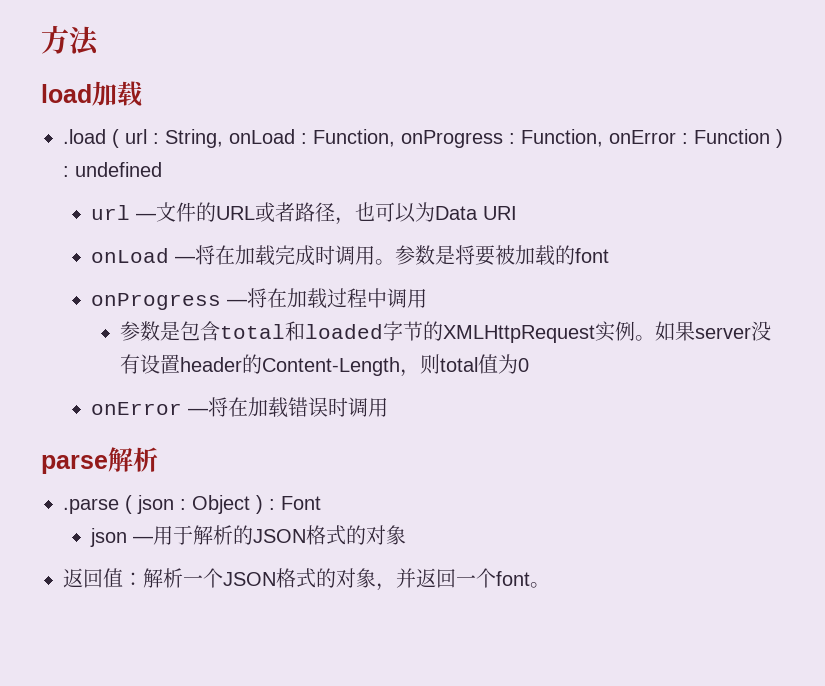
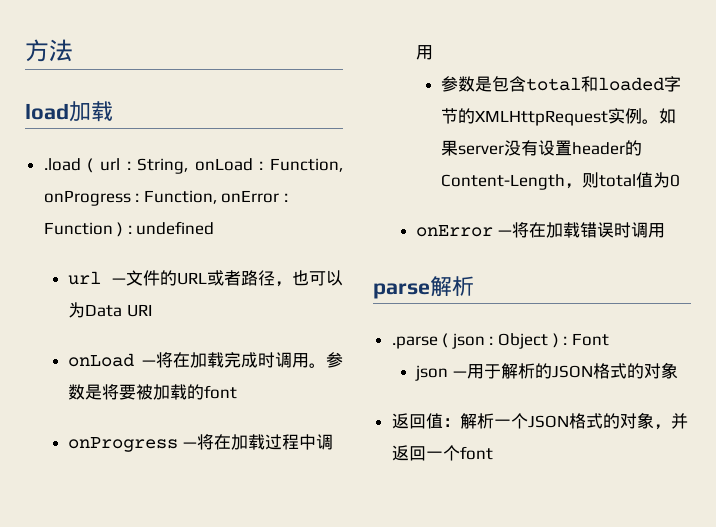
- 返回值：解析一个JSON格式的对象，并返回一个font。
+ 返回值：解析一个JSON格式的对象，并返回一个font

